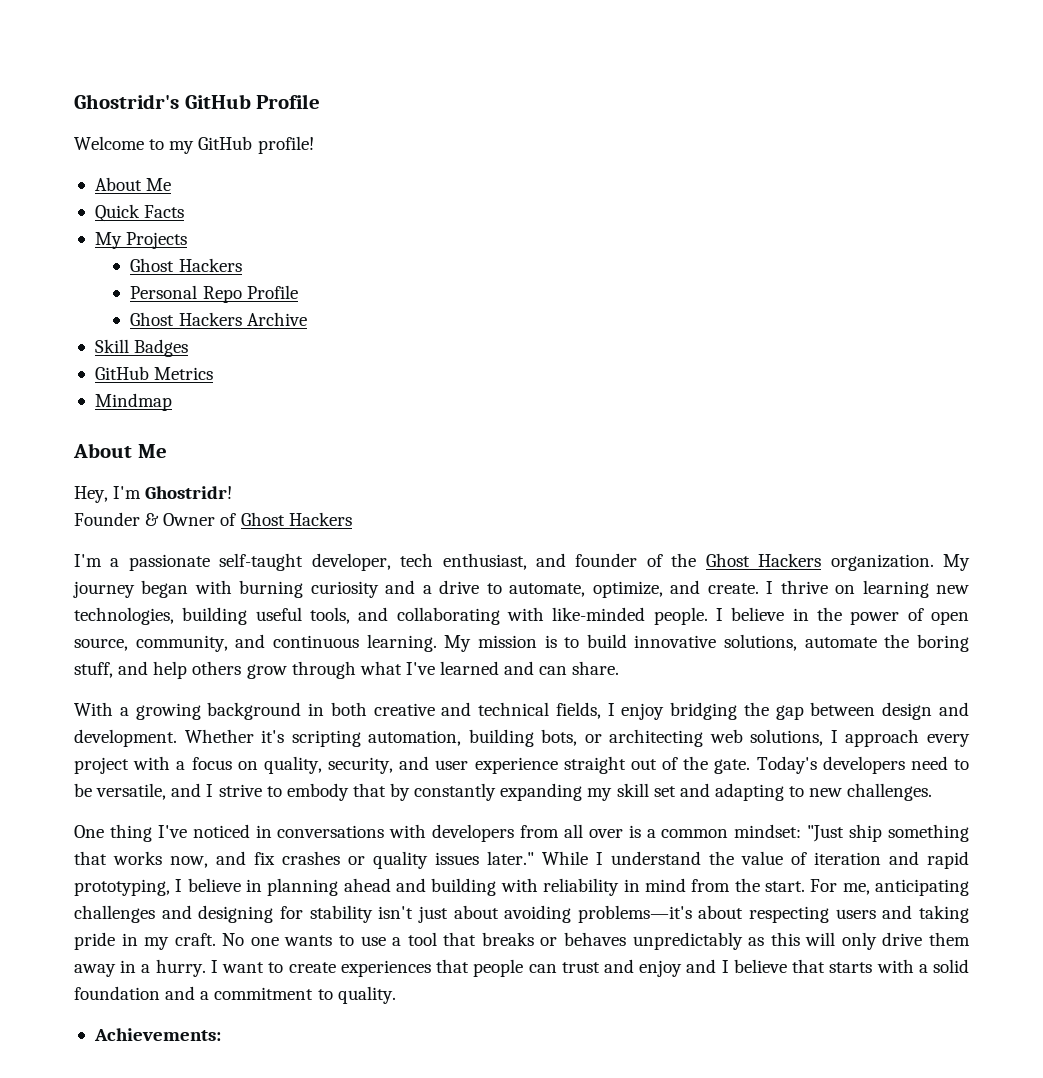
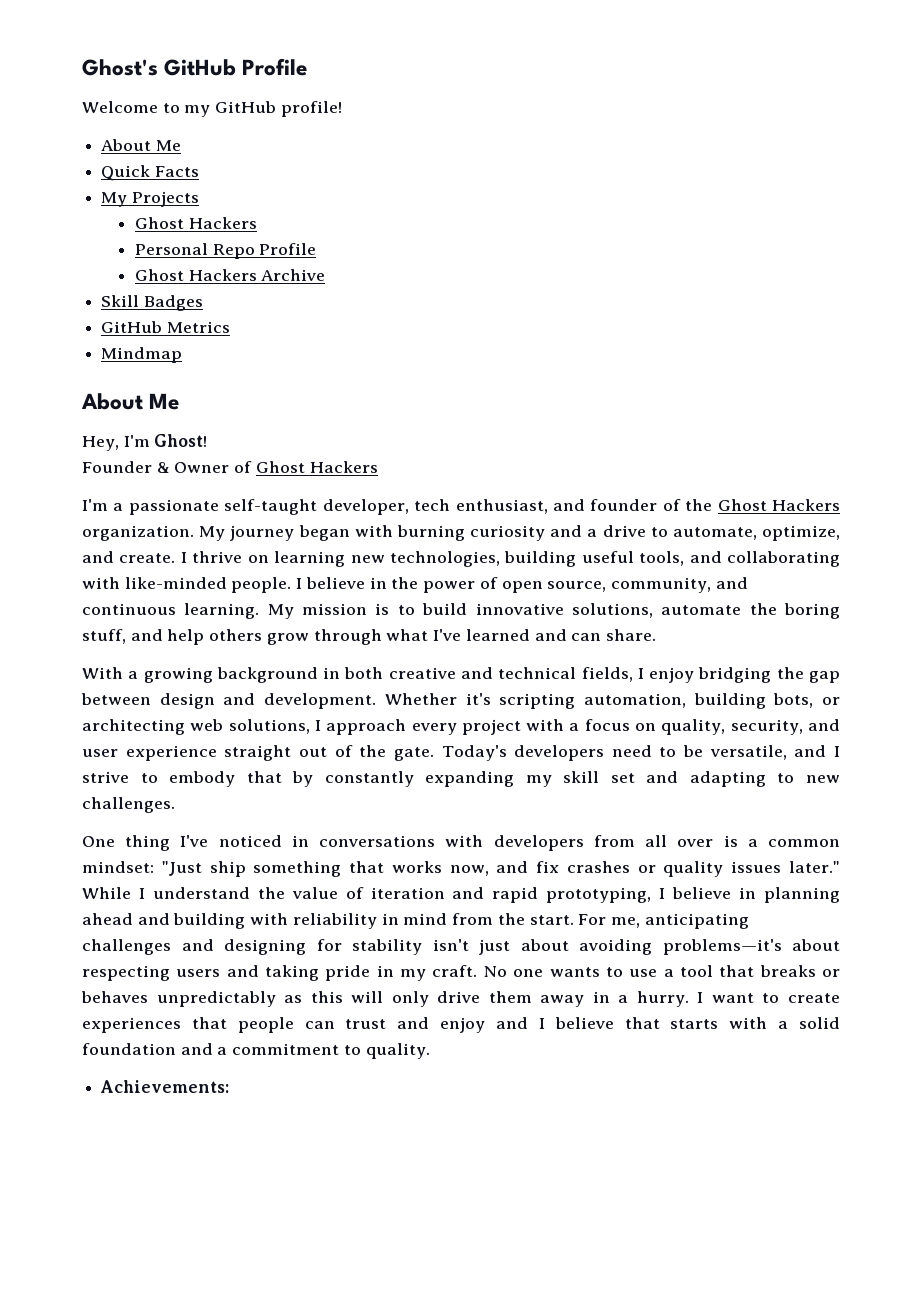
- Ghostridr's GitHub Profile
+ Ghost's GitHub Profile
- Hey, I'm Ghostridr!
+ Hey, I'm Ghost!

